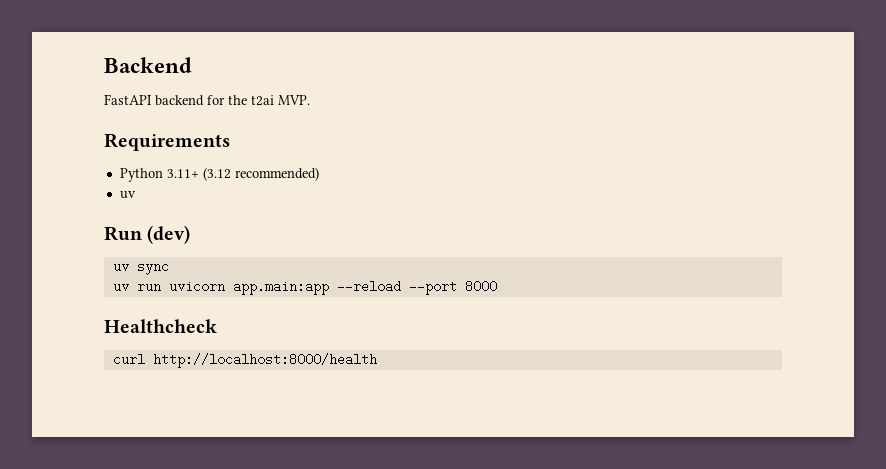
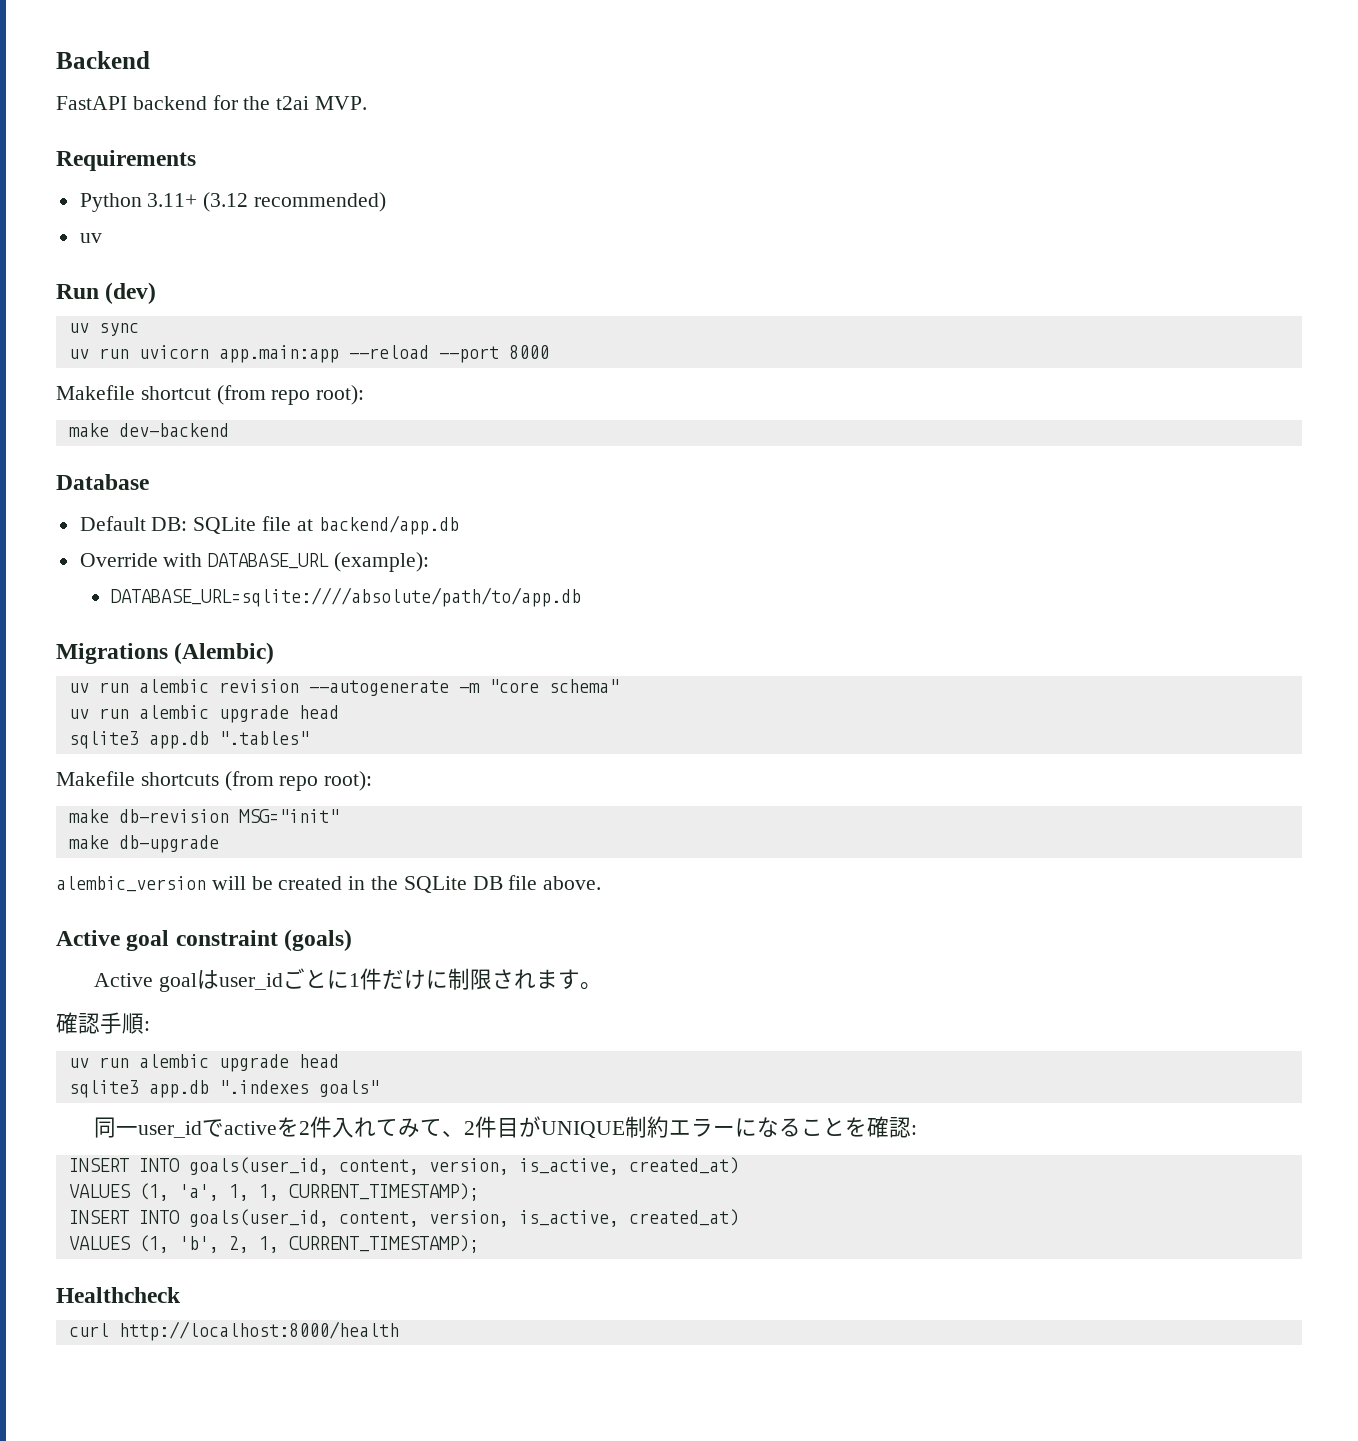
+ Makefile shortcut (from repo root):
+ make dev-backend
+ Database
+ Default DB: SQLite file at backend/app.db
+ Override with DATABASE_URL (example):
+ DATABASE_URL=sqlite:////absolute/path/to/app.db
+ Migrations (Alembic)
+ uv run alembic revision --autogenerate -m "core schema"
+ uv run alembic upgrade head
+ sqlite3 app.db ".tables"
+ Makefile shortcuts (from repo root):
+ make db-revision MSG="init"
+ make db-upgrade
+ alembic_version will be created in the SQLite DB file above.
+ Active goal constraint (goals)
+ Active goalはuser_idごとに1件だけに制限されます。
+ 確認手順:
+ uv run alembic upgrade head
+ sqlite3 app.db ".indexes goals"
+ 同一user_idでactiveを2件入れてみて、2件目がUNIQUE制約エラーになることを確認:
+ INSERT INTO goals(user_id, content, version, is_active, created_at)
+ VALUES (1, 'a', 1, 1, CURRENT_TIMESTAMP);
+ INSERT INTO goals(user_id, content, version, is_active, created_at)
+ VALUES (1, 'b', 2, 1, CURRENT_TIMESTAMP);

